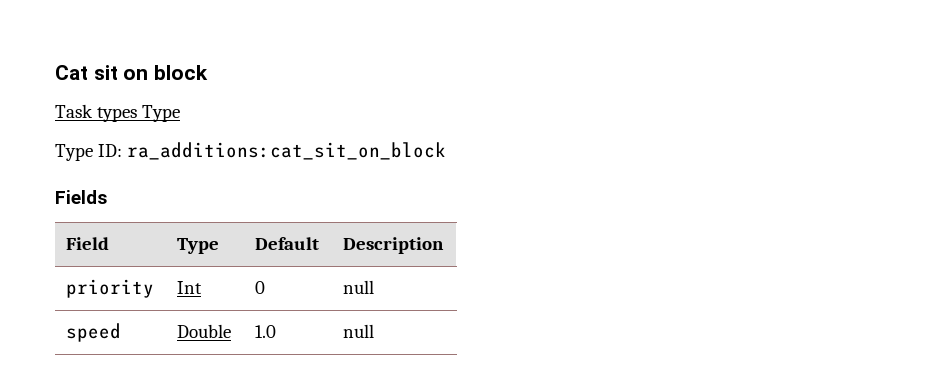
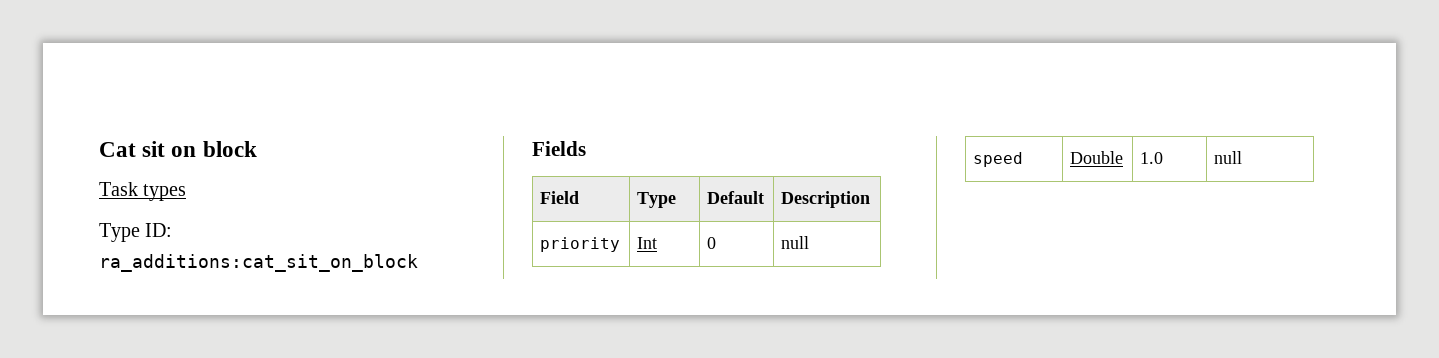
- Task types Type
+ Task types

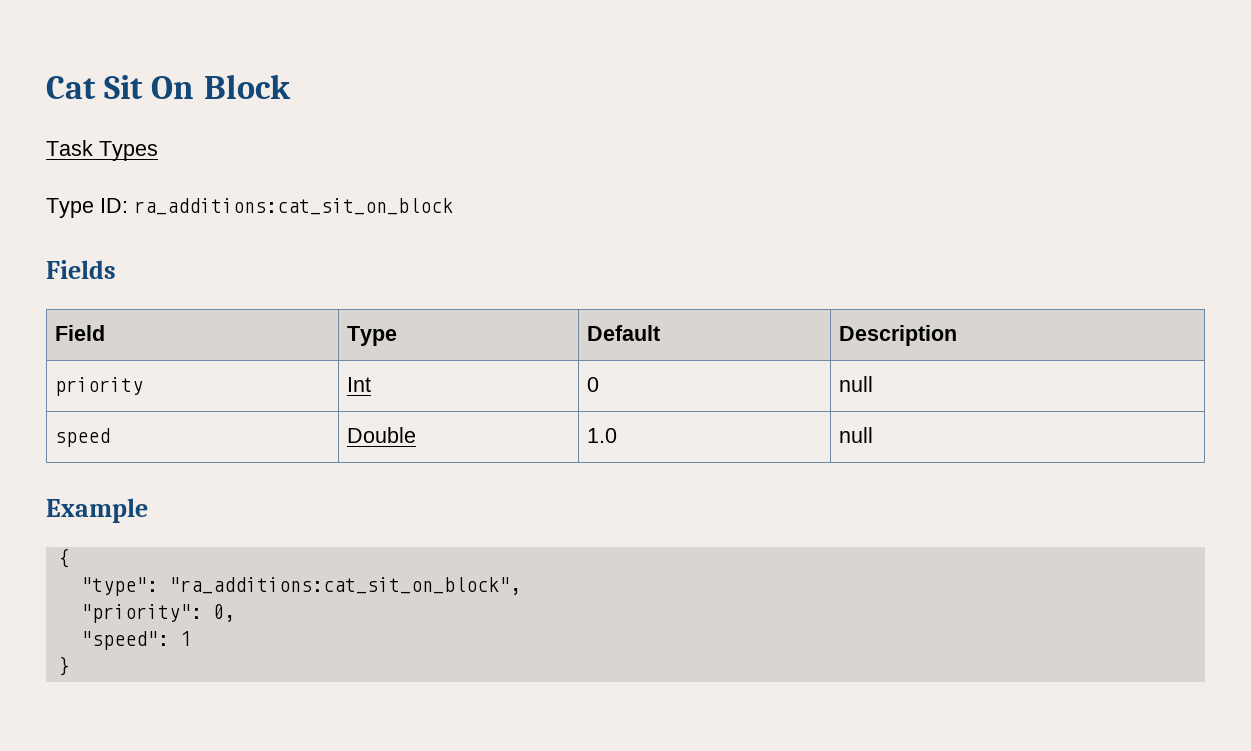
- Cat sit on block
+ Cat Sit On Block
- Task types
+ Task Types
+ Example
+ {
+ "type": "ra_additions:cat_sit_on_block",
+ "priority": 0,
+ "speed": 1
+ }

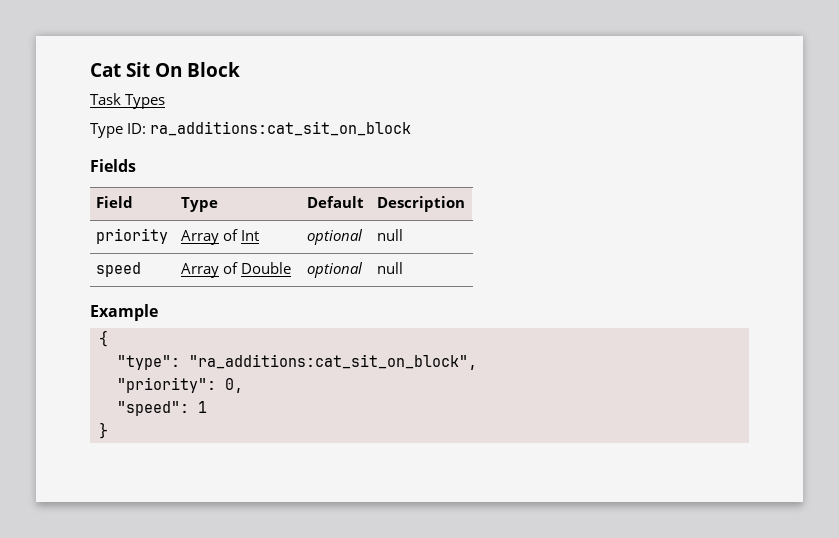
- priority | Int | 0 | null
+ priority | Array of Int | optional | null
- speed | Double | 1.0 | null
+ speed | Array of Double | optional | null

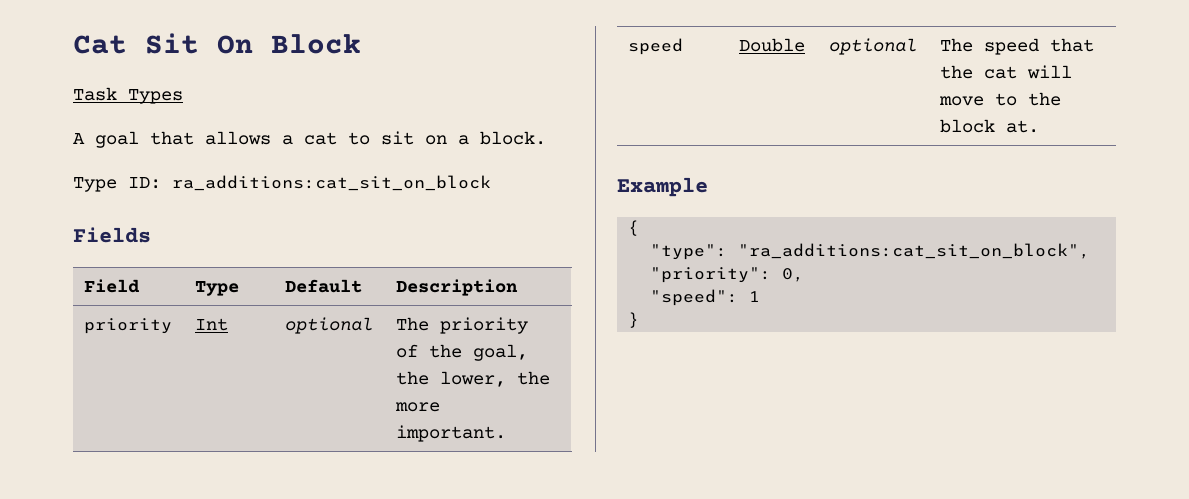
+ A goal that allows a cat to sit on a block.
- priority | Array of Int | optional | null
+ priority | Int | optional | The priority of the goal, the lower, the more important.
- speed | Array of Double | optional | null
+ speed | Double | optional | The speed that the cat will move to the block at.

